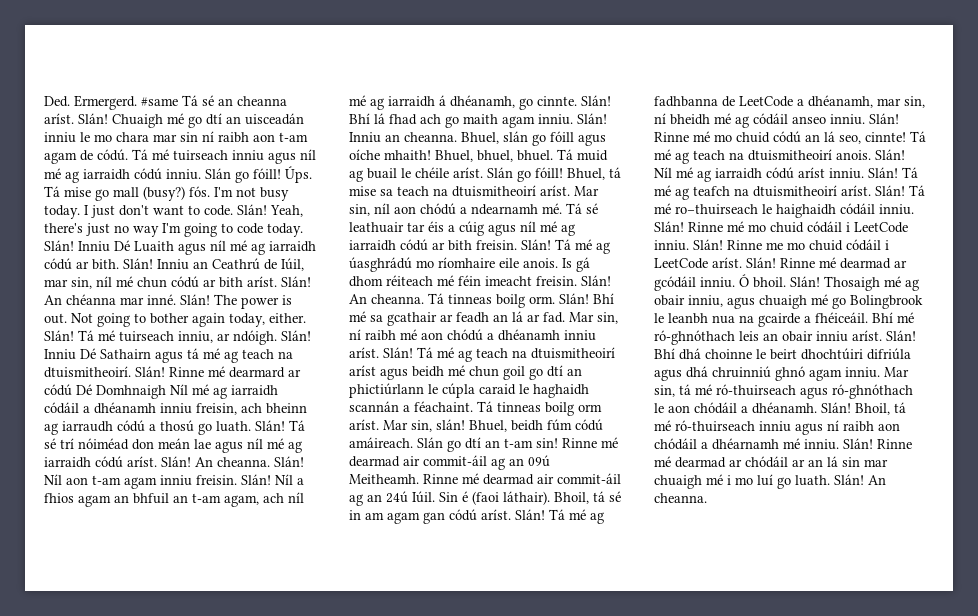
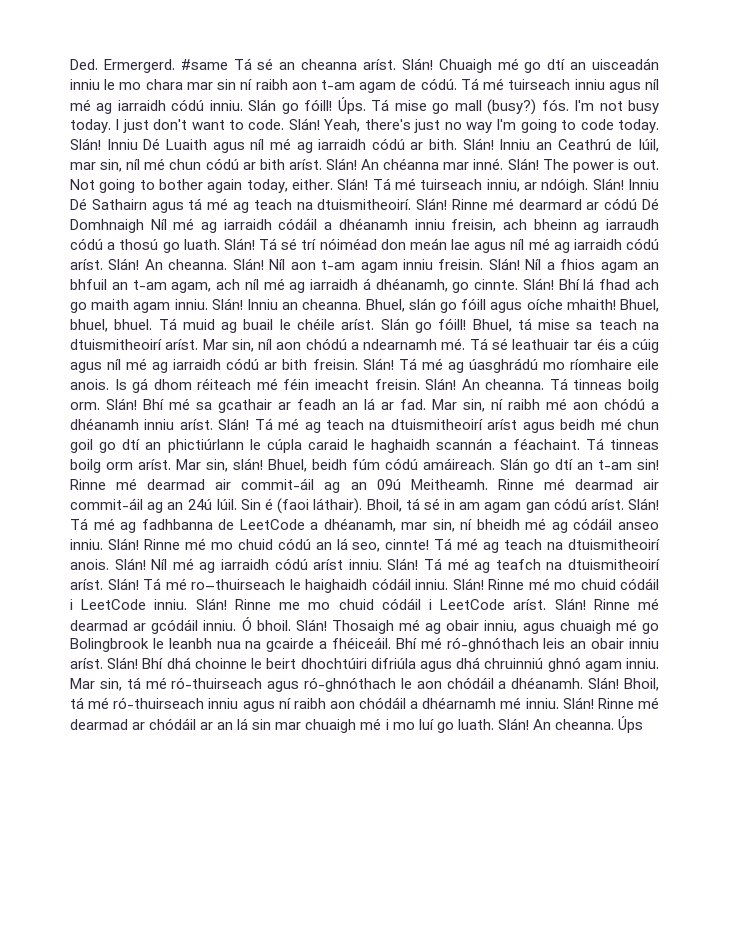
+ Úps

